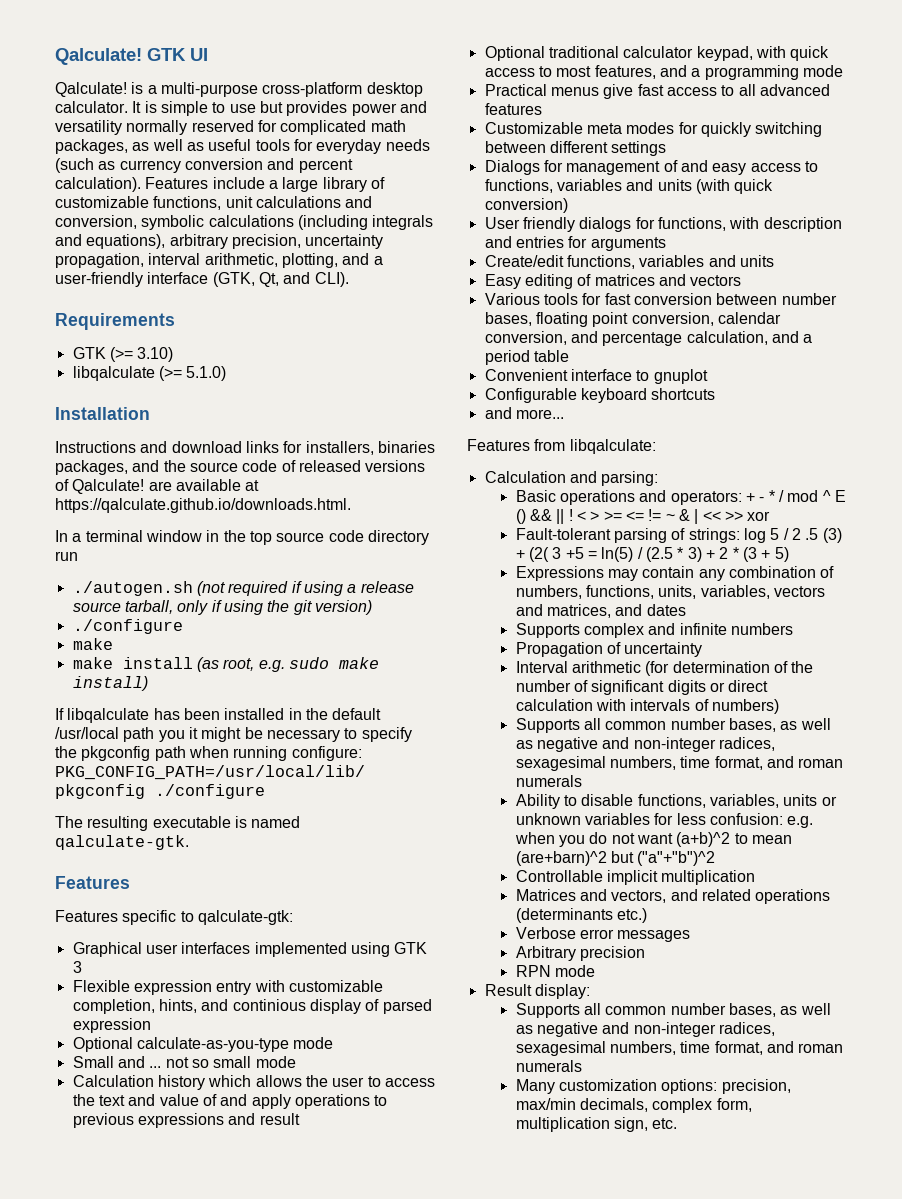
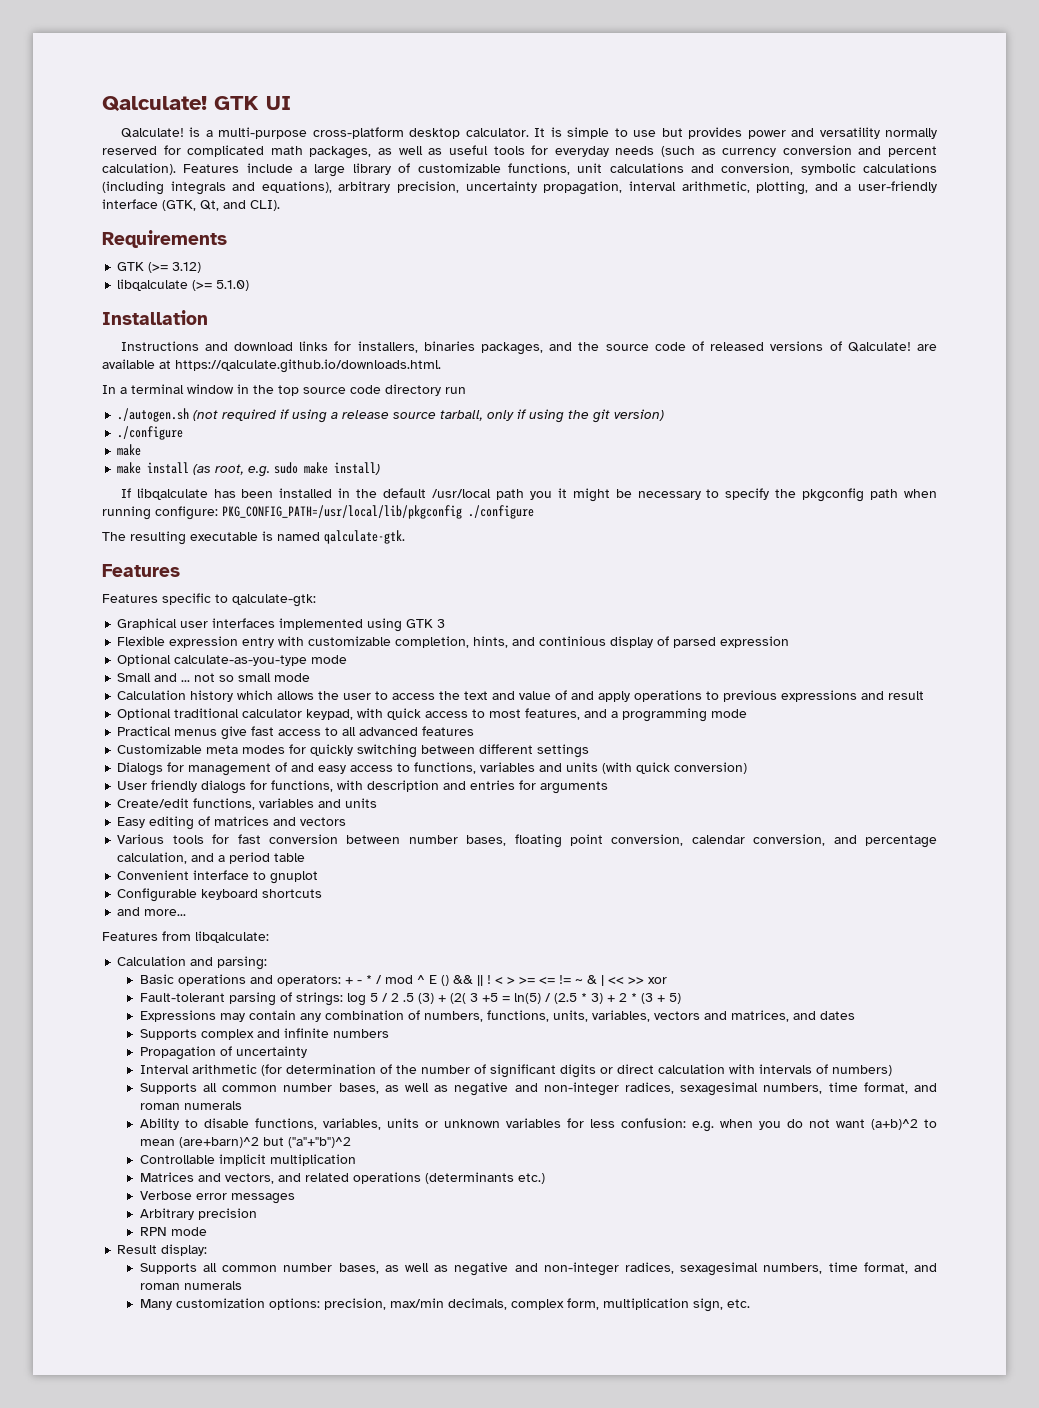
- GTK (>= 3.10)
+ GTK (>= 3.12)

